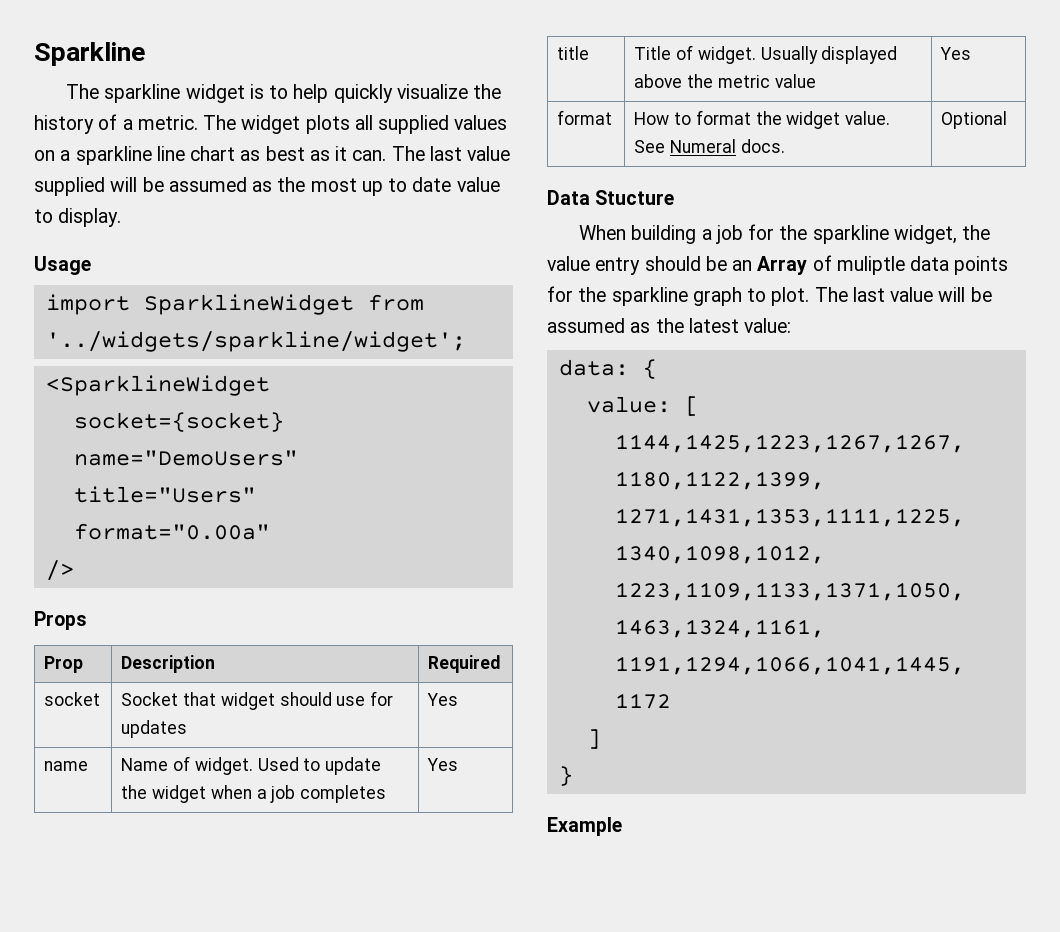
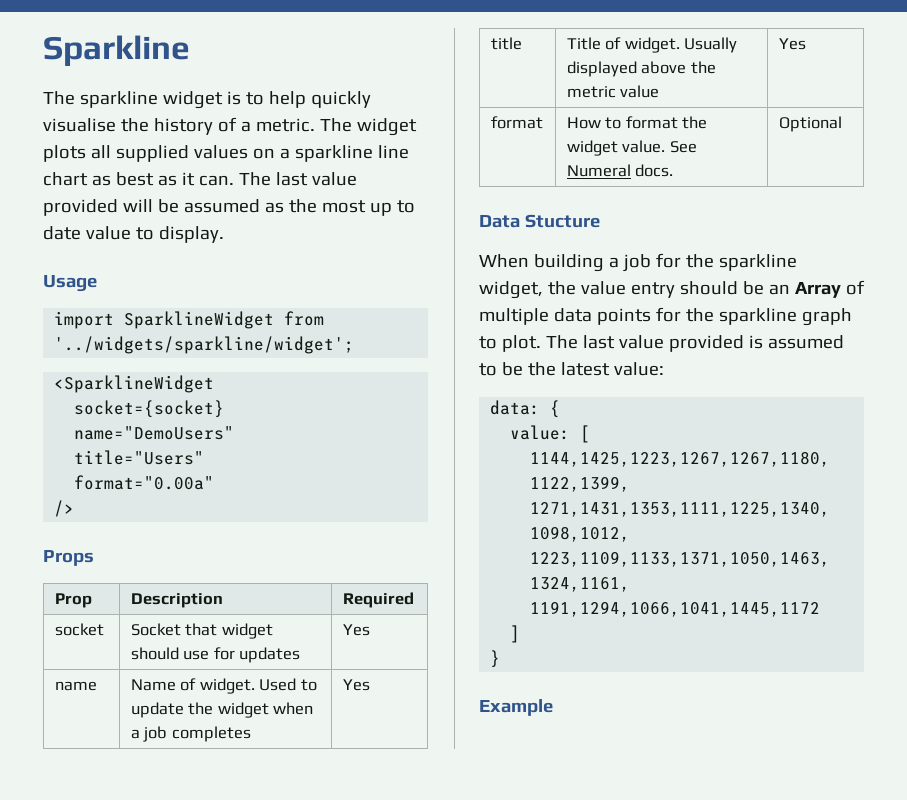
- The sparkline widget is to help quickly visualize the history of a metric.
+ The sparkline widget is to help quickly visualise the history of a metric.
- The last value supplied will be assumed as the most up to date value to display.
+ The last value provided will be assumed as the most up to date value to display.
- When building a job for the sparkline widget, the value entry should be an Array of muliptle data points for the sparkline graph to plot.
+ When building a job for the sparkline widget, the value entry should be an Array of multiple data points for the sparkline graph to plot.
- The last value will be assumed as the latest value:
+ The last value provided is assumed to be the latest value:

